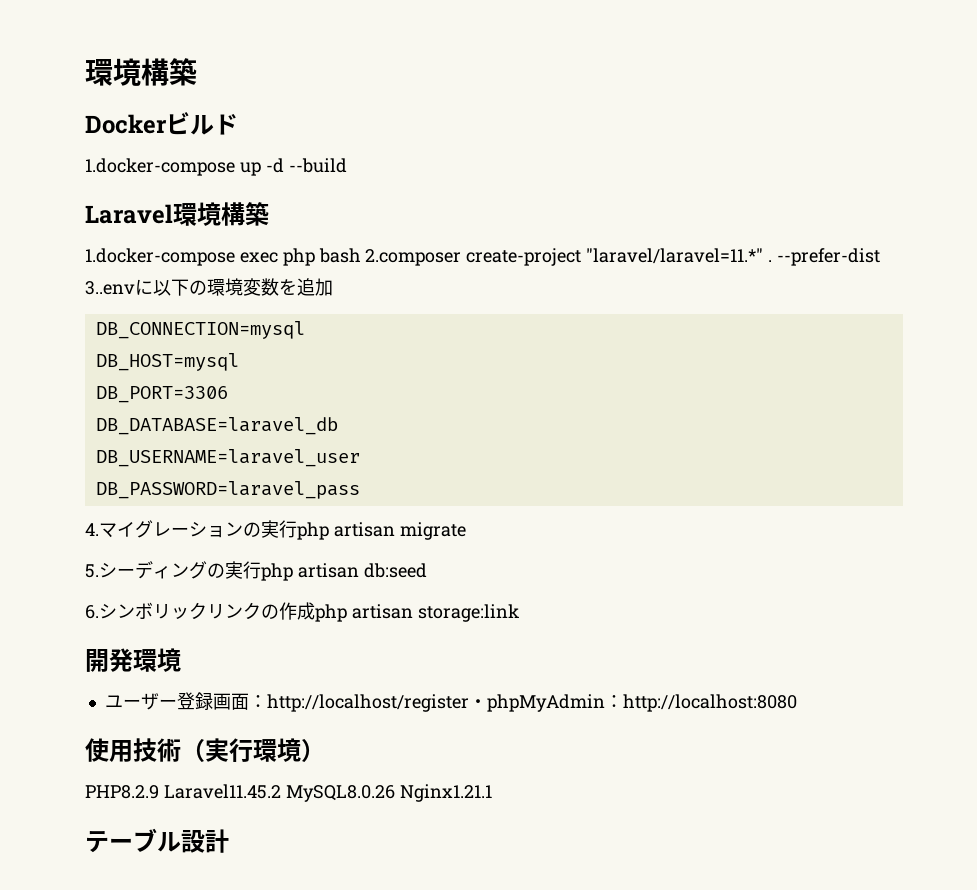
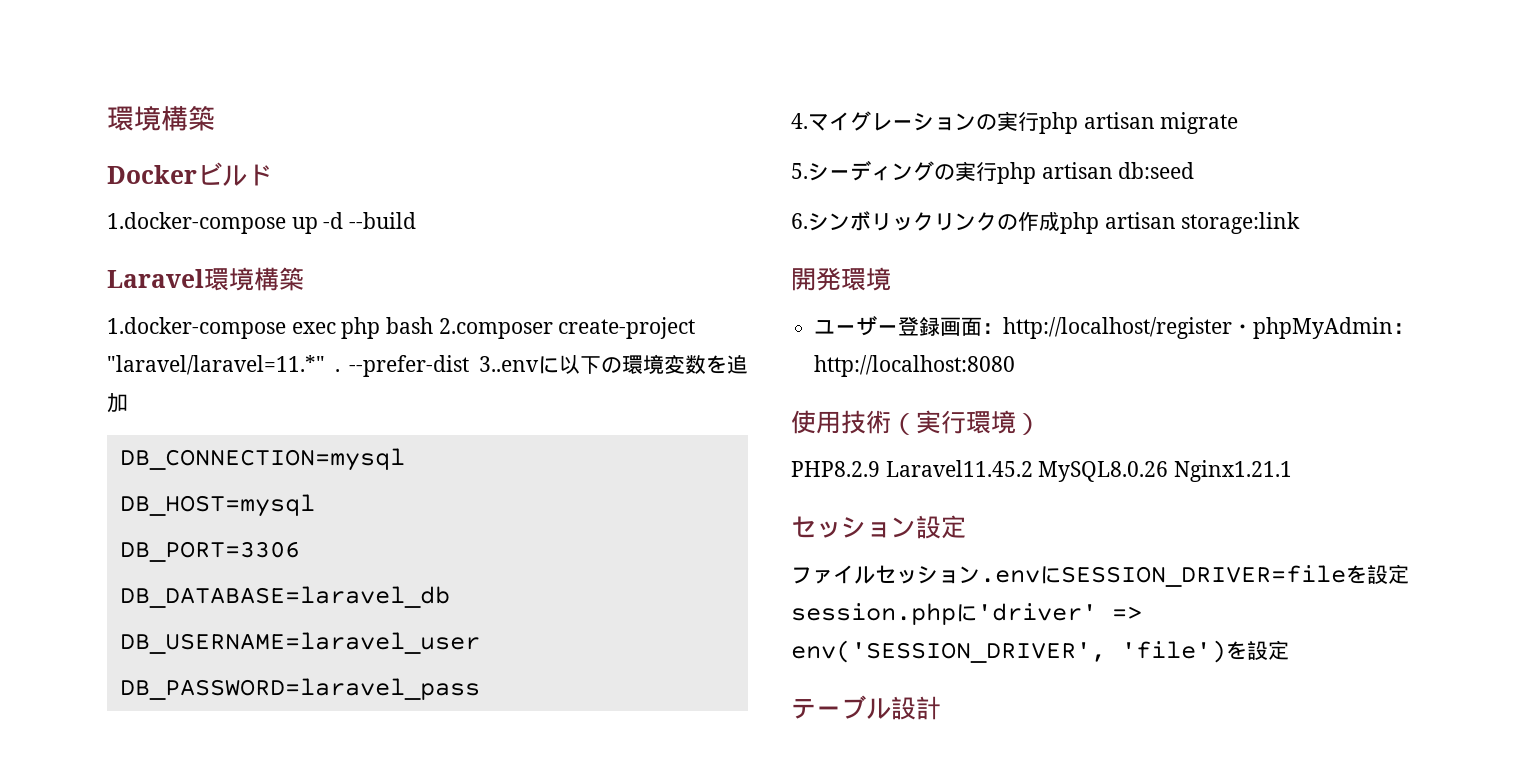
+ セッション設定
+ ファイルセッション.envにSESSION_DRIVER=fileを設定session.phpに'driver' => env('SESSION_DRIVER', 'file')を設定

